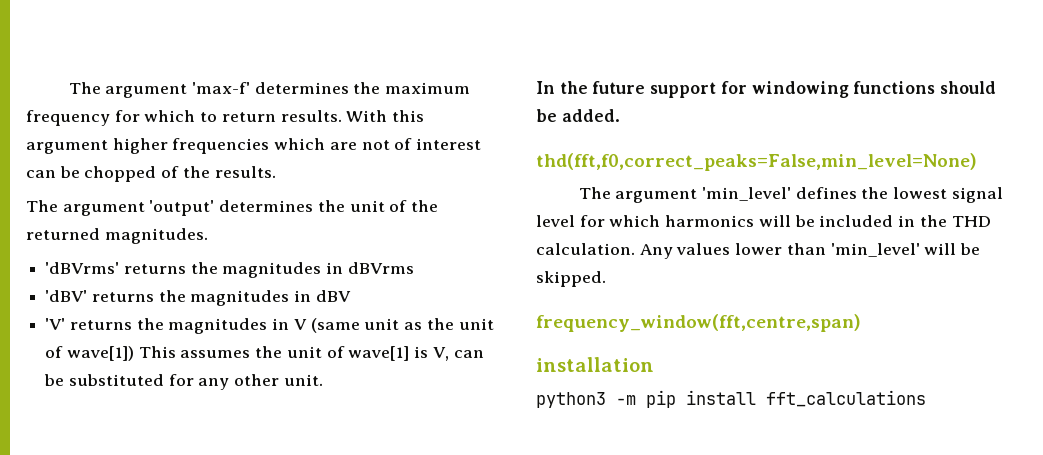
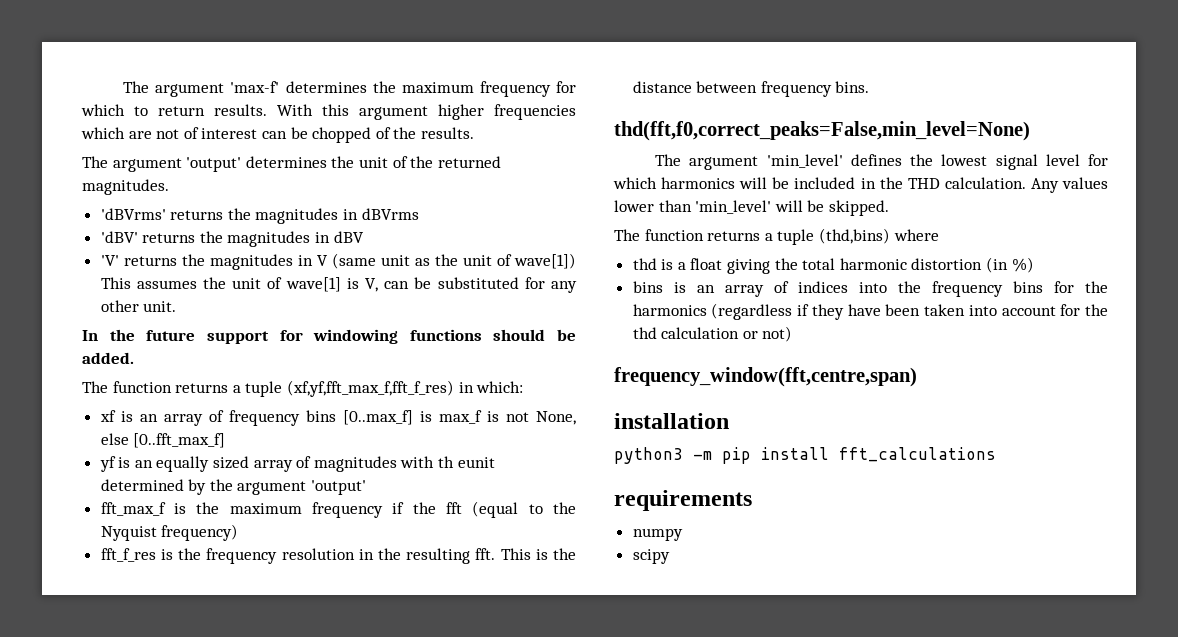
+ The function returns a tuple (xf,yf,fft_max_f,fft_f_res) in which:
+ xf is an array of frequency bins [0..max_f] is max_f is not None, else [0..fft_max_f]
+ yf is an equally sized array of magnitudes with th eunit determined by the argument 'output'
+ fft_max_f is the maximum frequency if the fft (equal to the Nyquist frequency)
+ fft_f_res is the frequency resolution in the resulting fft. This is the distance between frequency bins.
+ The function returns a tuple (thd,bins) where
+ thd is a float giving the total harmonic distortion (in %)
+ bins is an array of indices into the frequency bins for the harmonics (regardless if they have been taken into account for the thd calculation or not)
+ requirements
+ numpy
+ scipy

